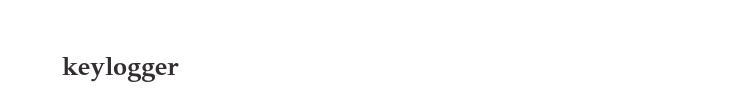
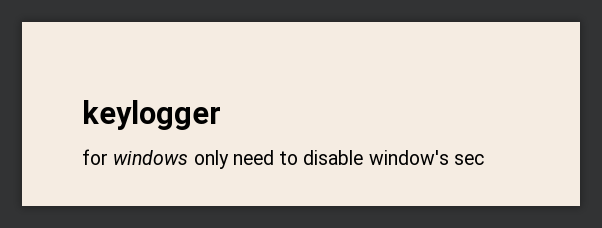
+ for windows only need to disable window's sec

